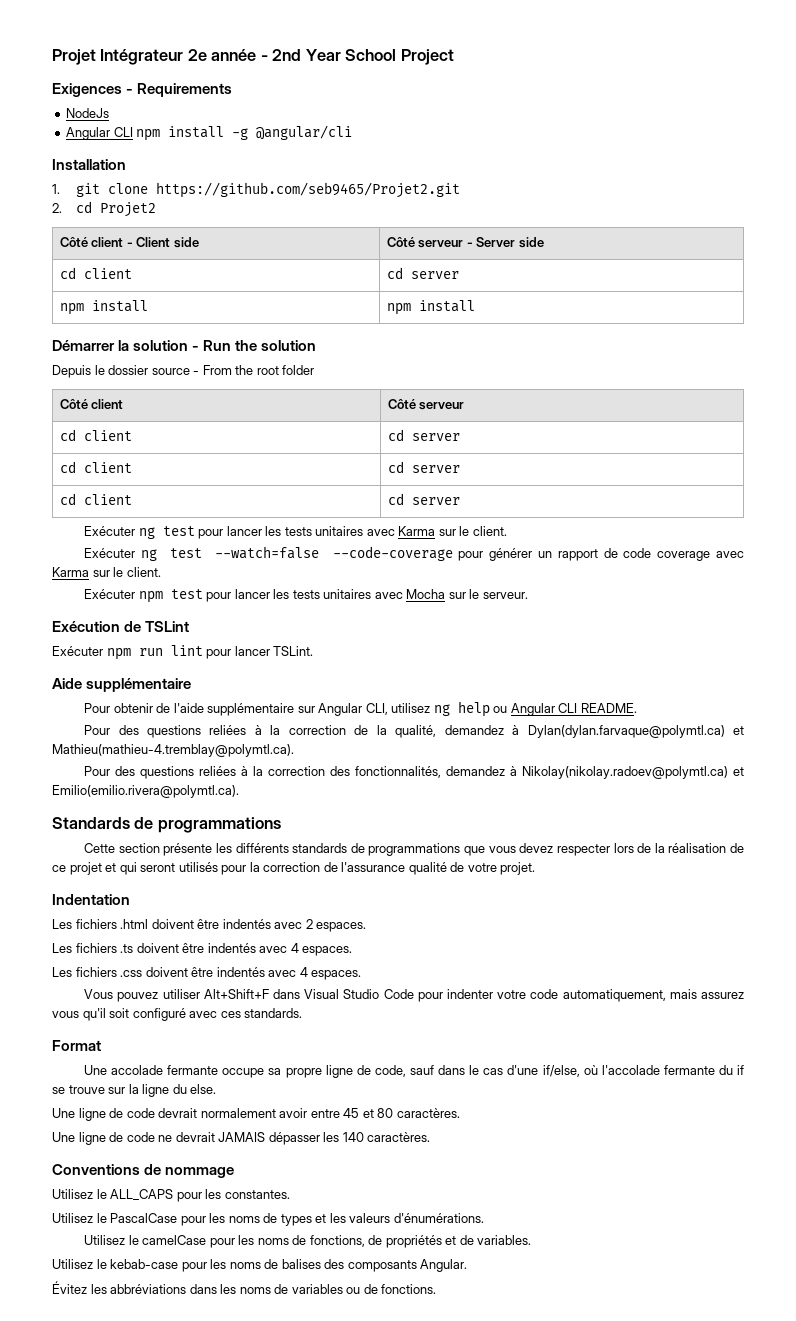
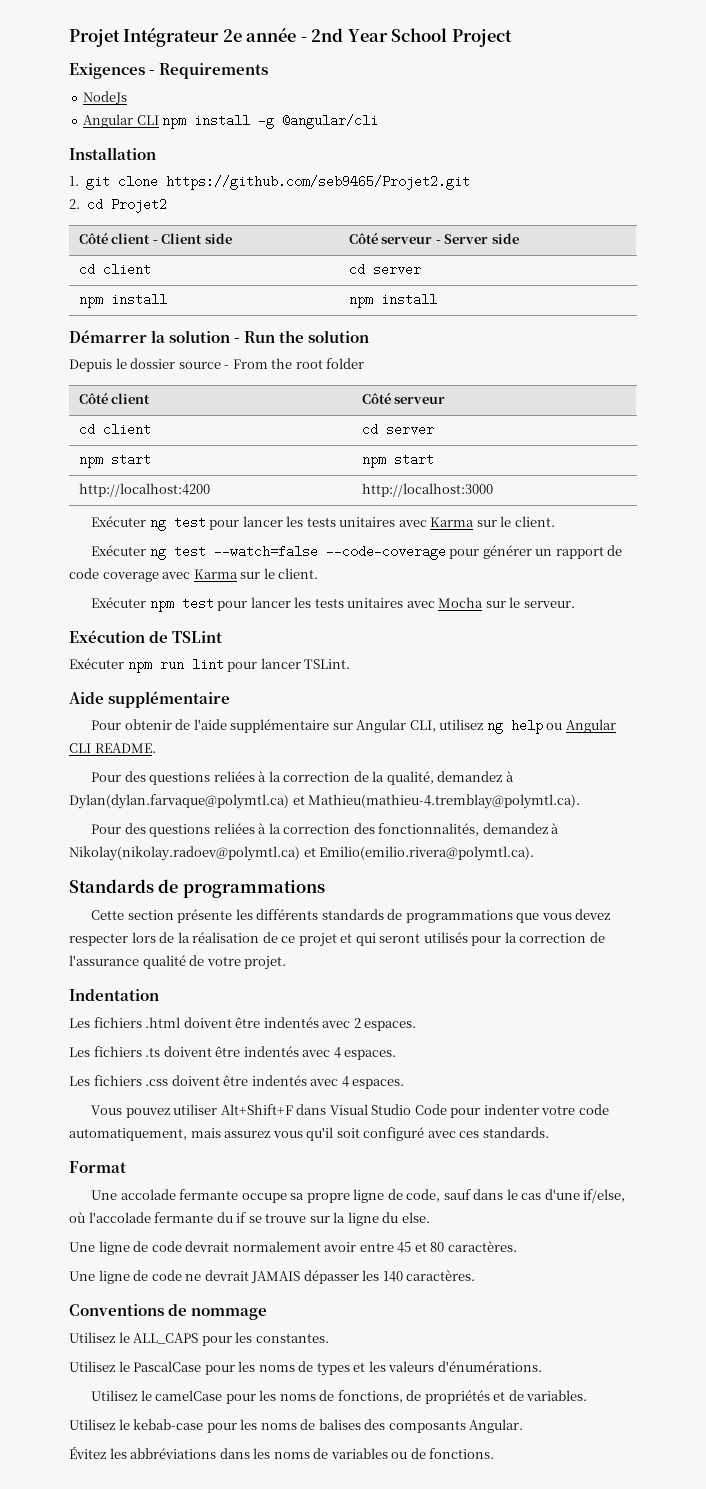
  Côté client | Côté serveur
  cd client | cd server
- cd client | cd server
- cd client | cd server
+ npm start | npm start
+ http://localhost:4200 | http://localhost:3000

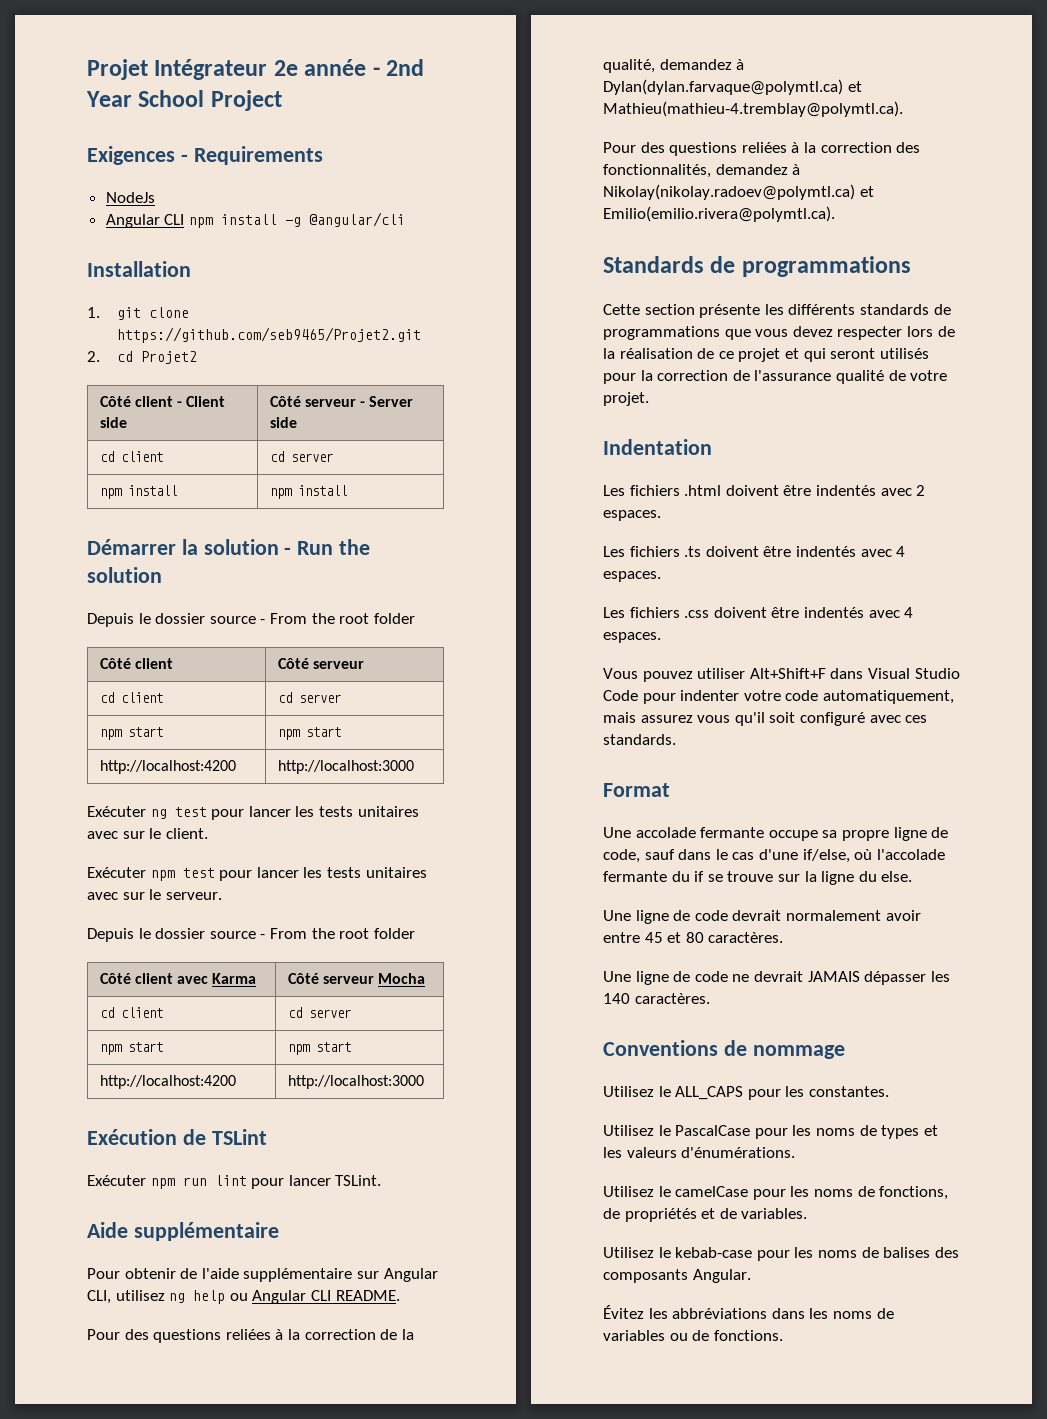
- Exécuter ng test pour lancer les tests unitaires avec Karma sur le client.
- Exécuter ng test --watch=false --code-coverage pour générer un rapport de code coverage avec Karma sur le client.
+ Exécuter ng test pour lancer les tests unitaires avec sur le client.
- Exécuter npm test pour lancer les tests unitaires avec Mocha sur le serveur.
+ Exécuter npm test pour lancer les tests unitaires avec sur le serveur.
+ Depuis le dossier source - From the root folder
+ Côté client avec Karma | Côté serveur Mocha
+ cd client | cd server
+ npm start | npm start
+ http://localhost:4200 | http://localhost:3000

